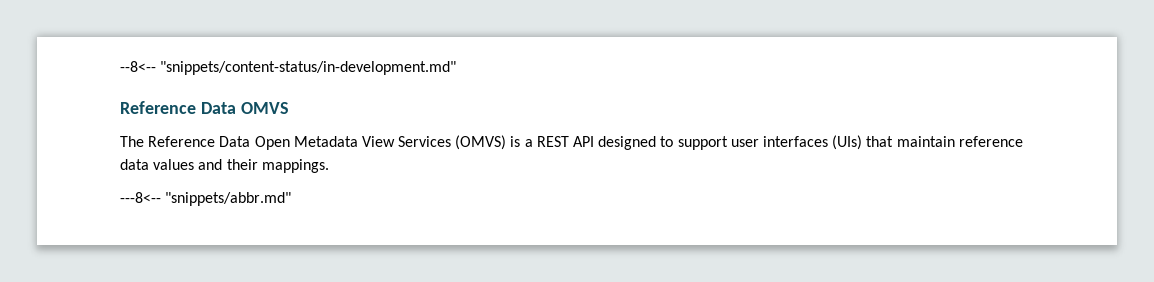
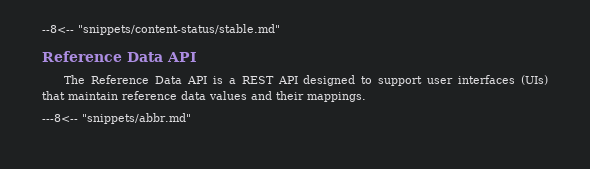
- --8<-- "snippets/content-status/in-development.md"
- Reference Data OMVS
+ --8<-- "snippets/content-status/stable.md"
+ Reference Data API
- The Reference Data Open Metadata View Services (OMVS) is a REST API designed to support user interfaces (UIs) that maintain reference data values and their mappings.
+ The Reference Data API is a REST API designed to support user interfaces (UIs) that maintain reference data values and their mappings.

